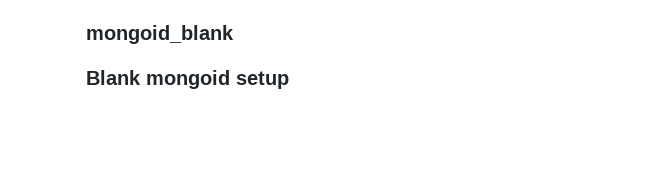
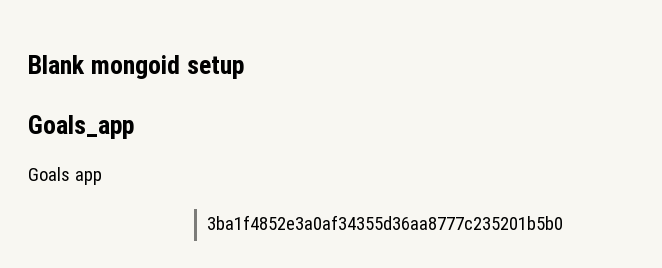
- mongoid_blank
+ Goals_app
+ Goals app
+ 3ba1f4852e3a0af34355d36aa8777c235201b5b0

